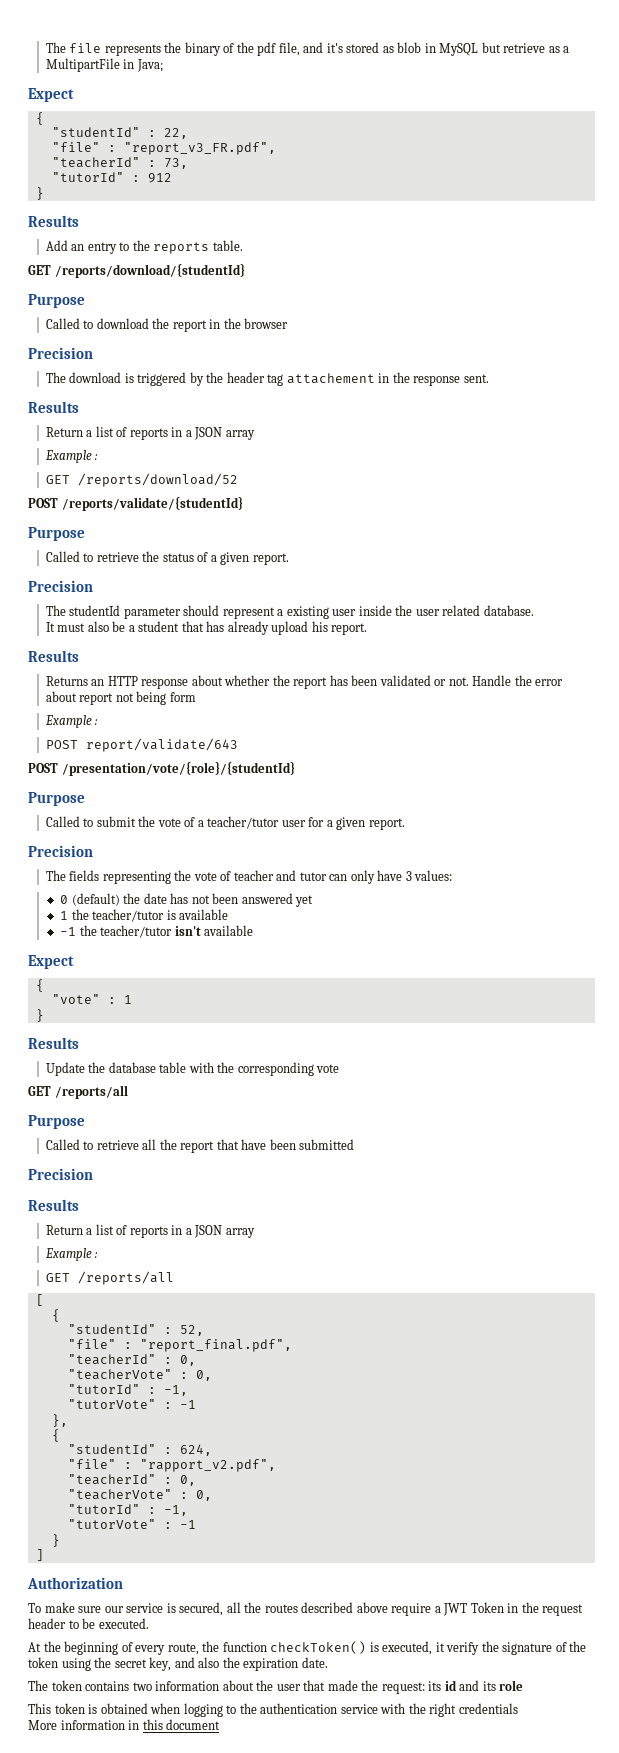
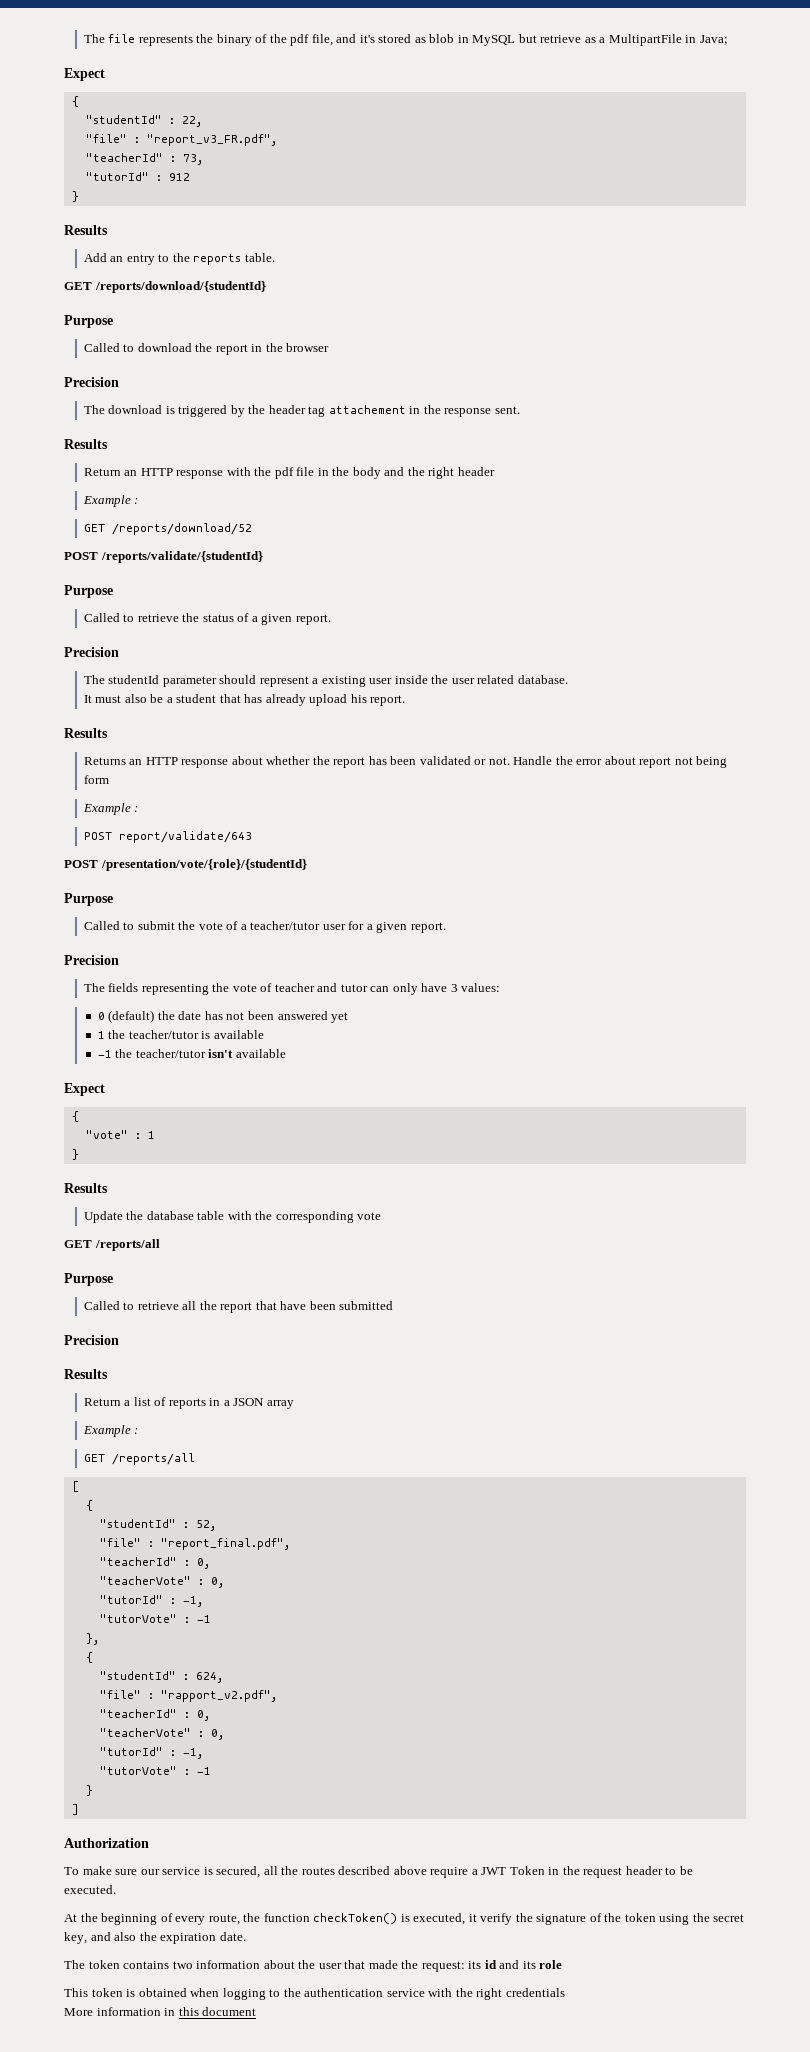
  The download is triggered by the header tag attachement in the response sent.
  Results
- Return a list of reports in a JSON array
+ Return an HTTP response with the pdf file in the body and the right header

